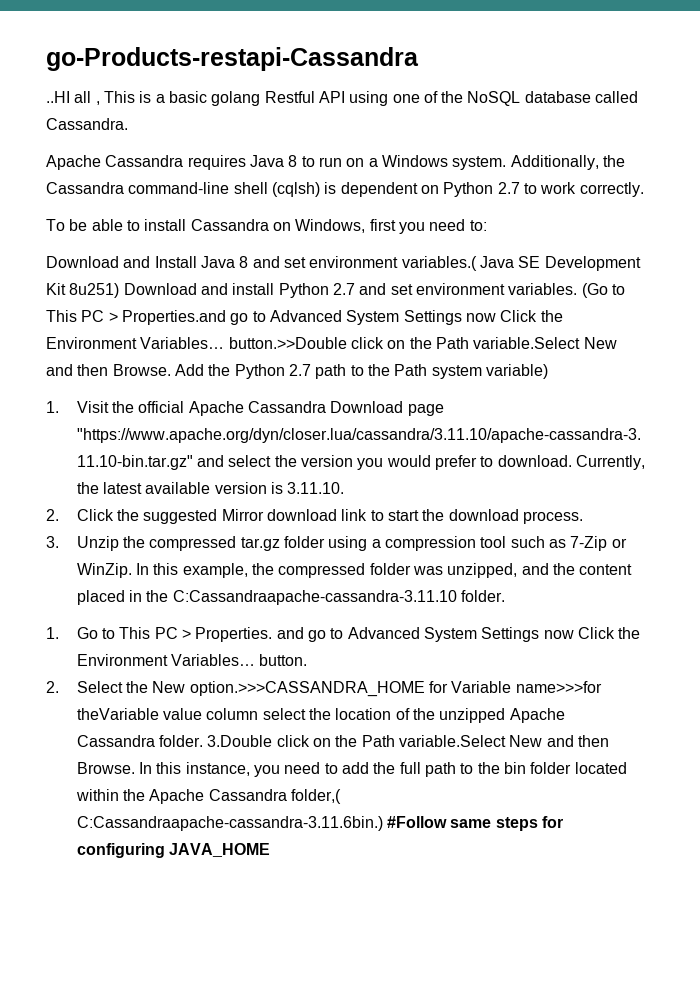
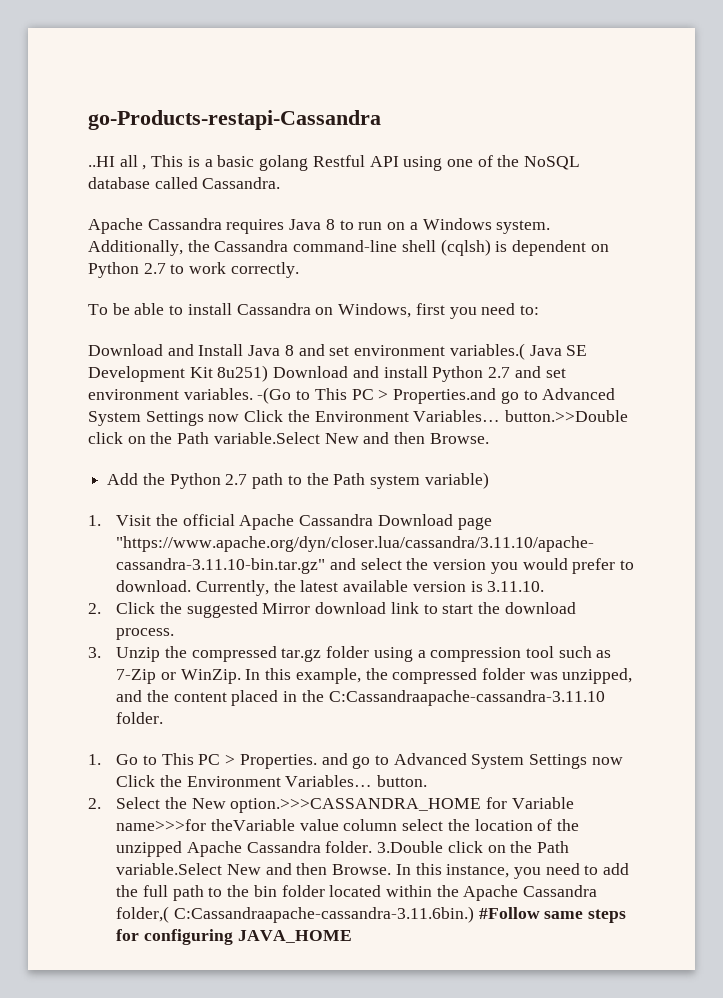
- (Go to This PC > Properties.and go to Advanced System Settings now Click the Environment Variables… button.>>Double click on the Path variable.Select New and then Browse. Add the Python 2.7 path to the Path system variable)
+ -(Go to This PC > Properties.and go to Advanced System Settings now Click the Environment Variables… button.>>Double click on the Path variable.Select New and then Browse.
+ Add the Python 2.7 path to the Path system variable)

